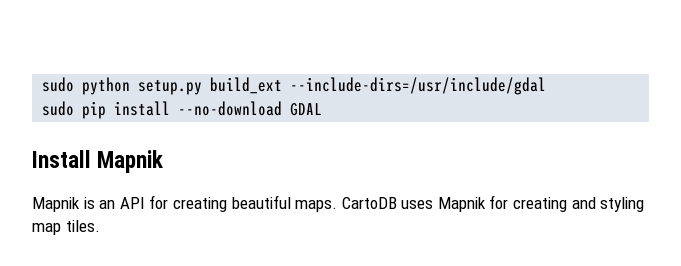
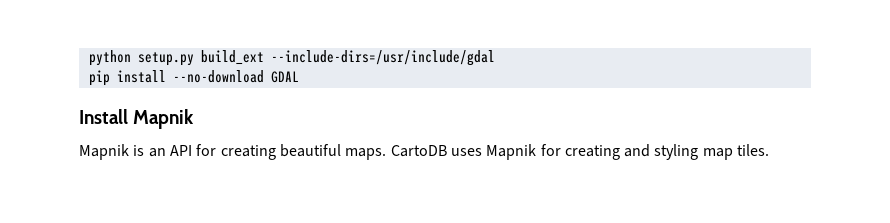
- sudo python setup.py build_ext --include-dirs=/usr/include/gdal
+ python setup.py build_ext --include-dirs=/usr/include/gdal
- sudo pip install --no-download GDAL
+ pip install --no-download GDAL

